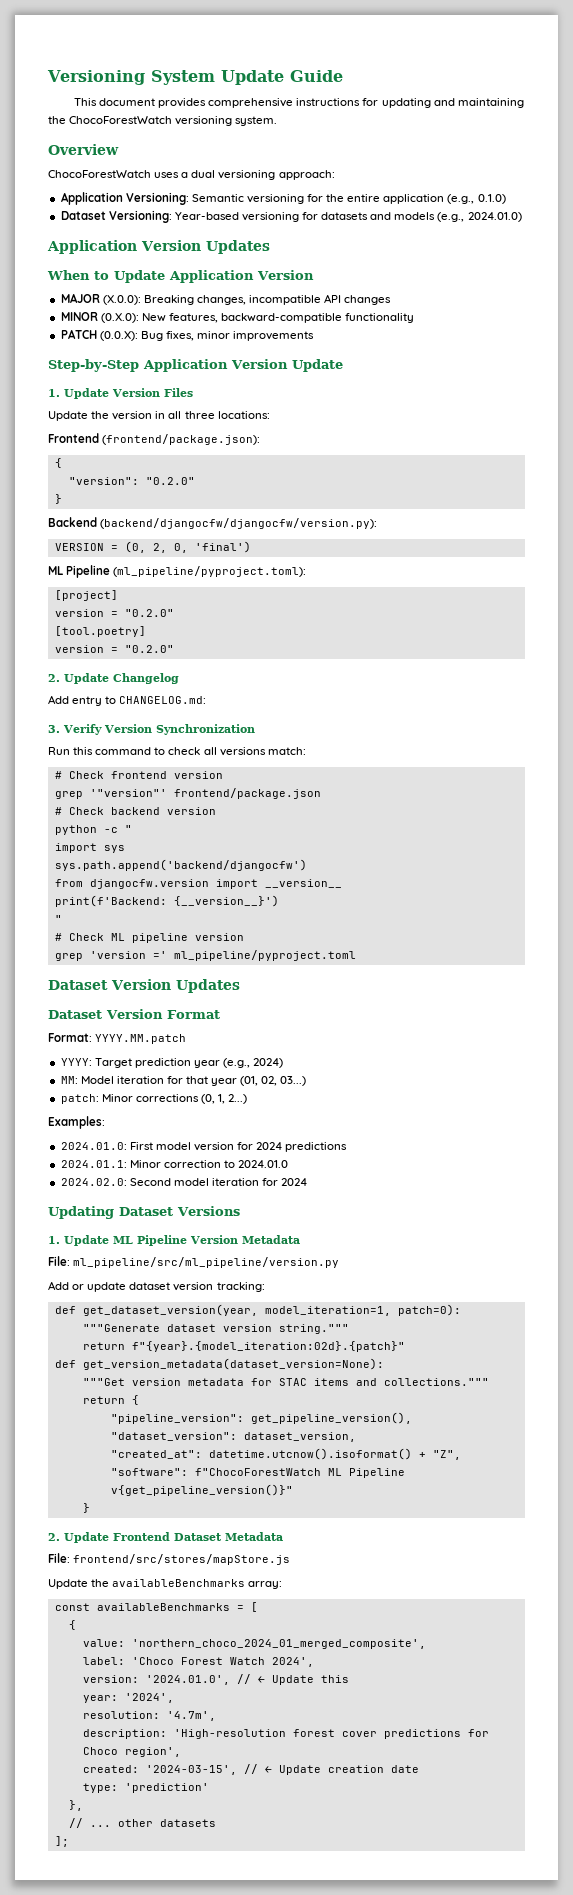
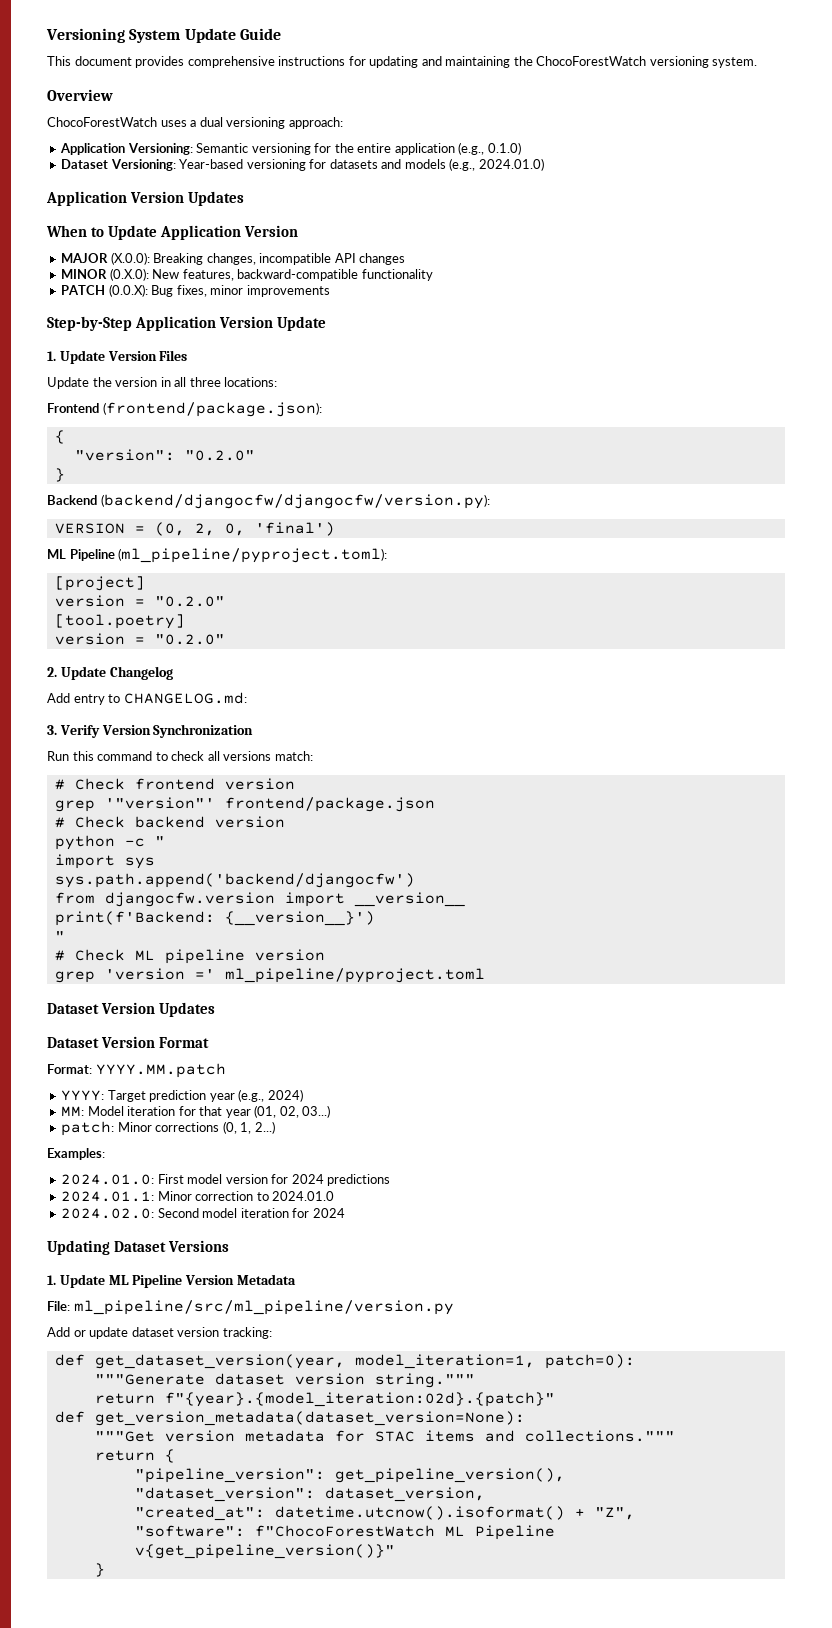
- 2. Update Frontend Dataset Metadata
- File: frontend/src/stores/mapStore.js
- Update the availableBenchmarks array:
- const availableBenchmarks = [
- {
- value: 'northern_choco_2024_01_merged_composite',
- label: 'Choco Forest Watch 2024',
- version: '2024.01.0', // ← Update this
- year: '2024',
- resolution: '4.7m',
- description: 'High-resolution forest cover predictions for Choco region',
- created: '2024-03-15', // ← Update creation date
- type: 'prediction'
- },
- // ... other datasets
- ];

